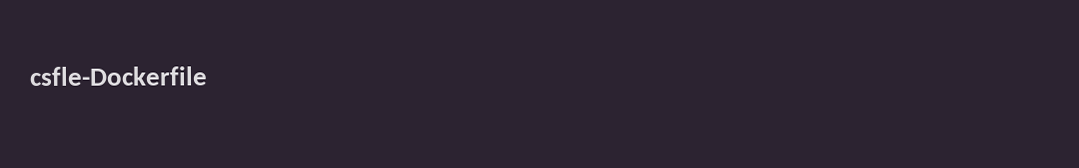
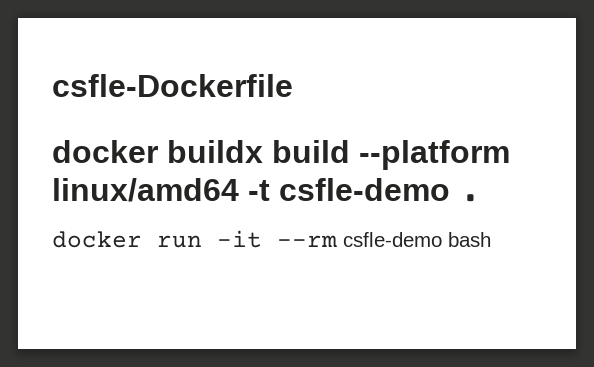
+ docker buildx build --platform linux/amd64 -t csfle-demo .
+ docker run -it --rm csfle-demo bash

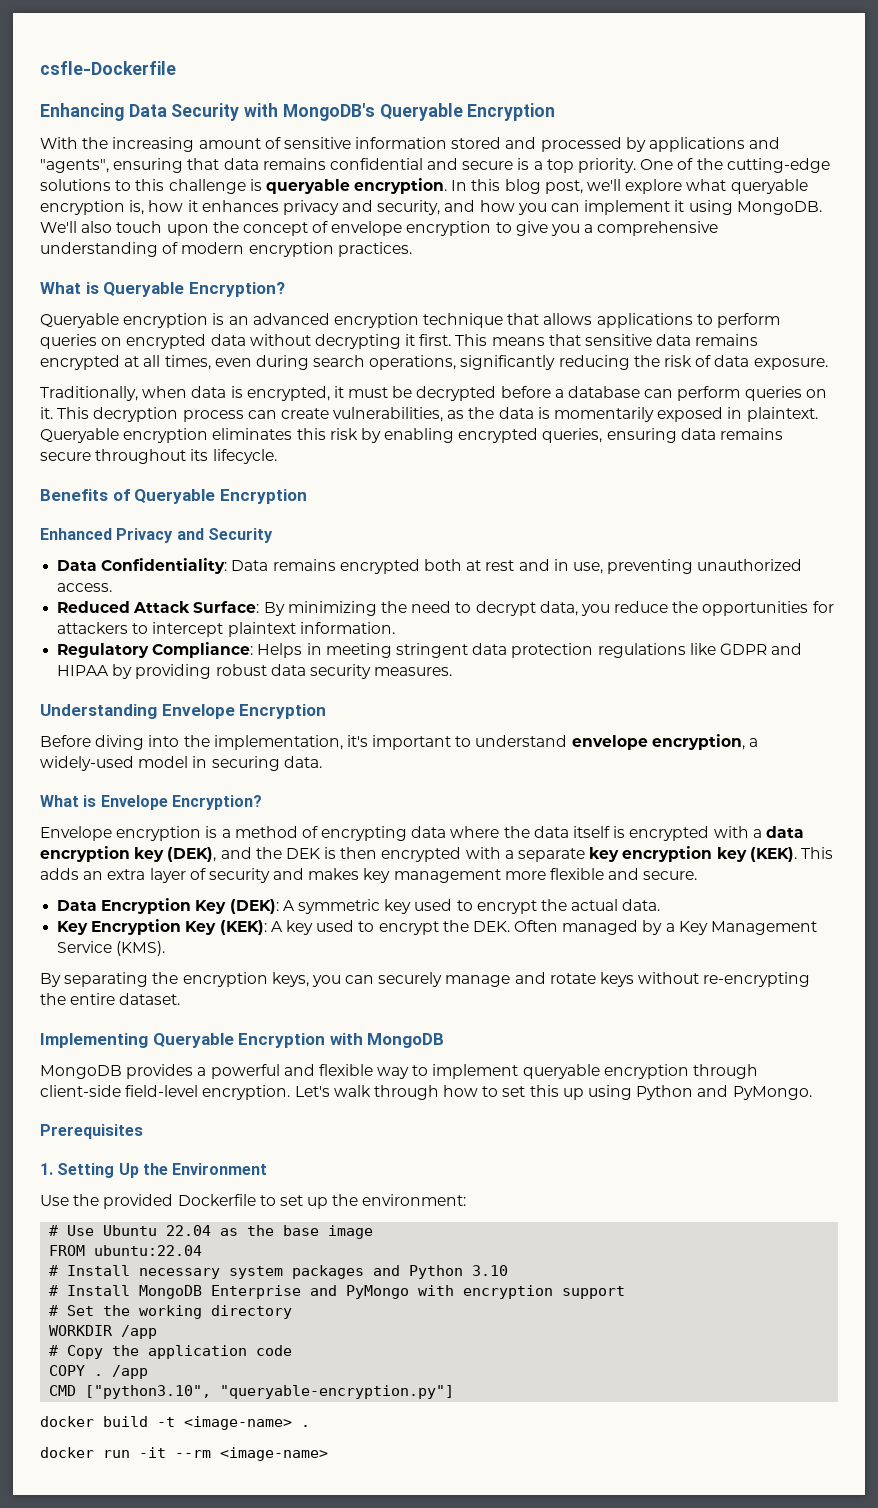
- docker buildx build --platform linux/amd64 -t csfle-demo .
+ Enhancing Data Security with MongoDB's Queryable Encryption
+ With the increasing amount of sensitive information stored and processed by applications and "agents", ensuring that data remains confidential and secure is a top priority. One of the cutting-edge solutions to this challenge is queryable encryption. In this blog post, we'll explore what queryable encryption is, how it enhances privacy and security, and how you can implement it using MongoDB. We'll also touch upon the concept of envelope encryption to give you a comprehensive understanding of modern encryption practices.
+ What is Queryable Encryption?
+ Queryable encryption is an advanced encryption technique that allows applications to perform queries on encrypted data without decrypting it first. This means that sensitive data remains encrypted at all times, even during search operations, significantly reducing the risk of data exposure.
+ Traditionally, when data is encrypted, it must be decrypted before a database can perform queries on it. This decryption process can create vulnerabilities, as the data is momentarily exposed in plaintext. Queryable encryption eliminates this risk by enabling encrypted queries, ensuring data remains secure throughout its lifecycle.
+ Benefits of Queryable Encryption
+ Enhanced Privacy and Security
+ Data Confidentiality: Data remains encrypted both at rest and in use, preventing unauthorized access.
+ Reduced Attack Surface: By minimizing the need to decrypt data, you reduce the opportunities for attackers to intercept plaintext information.
+ Regulatory Compliance: Helps in meeting stringent data protection regulations like GDPR and HIPAA by providing robust data security measures.
+ Understanding Envelope Encryption
+ Before diving into the implementation, it's important to understand envelope encryption, a widely-used model in securing data.
+ What is Envelope Encryption?
+ Envelope encryption is a method of encrypting data where the data itself is encrypted with a data encryption key (DEK), and the DEK is then encrypted with a separate key encryption key (KEK). This adds an extra layer of security and makes key management more flexible and secure.
+ Data Encryption Key (DEK): A symmetric key used to encrypt the actual data.
+ Key Encryption Key (KEK): A key used to encrypt the DEK. Often managed by a Key Management Service (KMS).
+ By separating the encryption keys, you can securely manage and rotate keys without re-encrypting the entire dataset.
+ Implementing Queryable Encryption with MongoDB
+ MongoDB provides a powerful and flexible way to implement queryable encryption through client-side field-level encryption. Let's walk through how to set this up using Python and PyMongo.
+ Prerequisites
+ 1. Setting Up the Environment
+ Use the provided Dockerfile to set up the environment:
+ # Use Ubuntu 22.04 as the base image
+ FROM ubuntu:22.04
+ # Install necessary system packages and Python 3.10
+ # Install MongoDB Enterprise and PyMongo with encryption support
+ # Set the working directory
+ WORKDIR /app
+ # Copy the application code
+ COPY . /app
+ CMD ["python3.10", "queryable-encryption.py"]
+ docker build -t <image-name> .
- docker run -it --rm csfle-demo bash
+ docker run -it --rm <image-name>

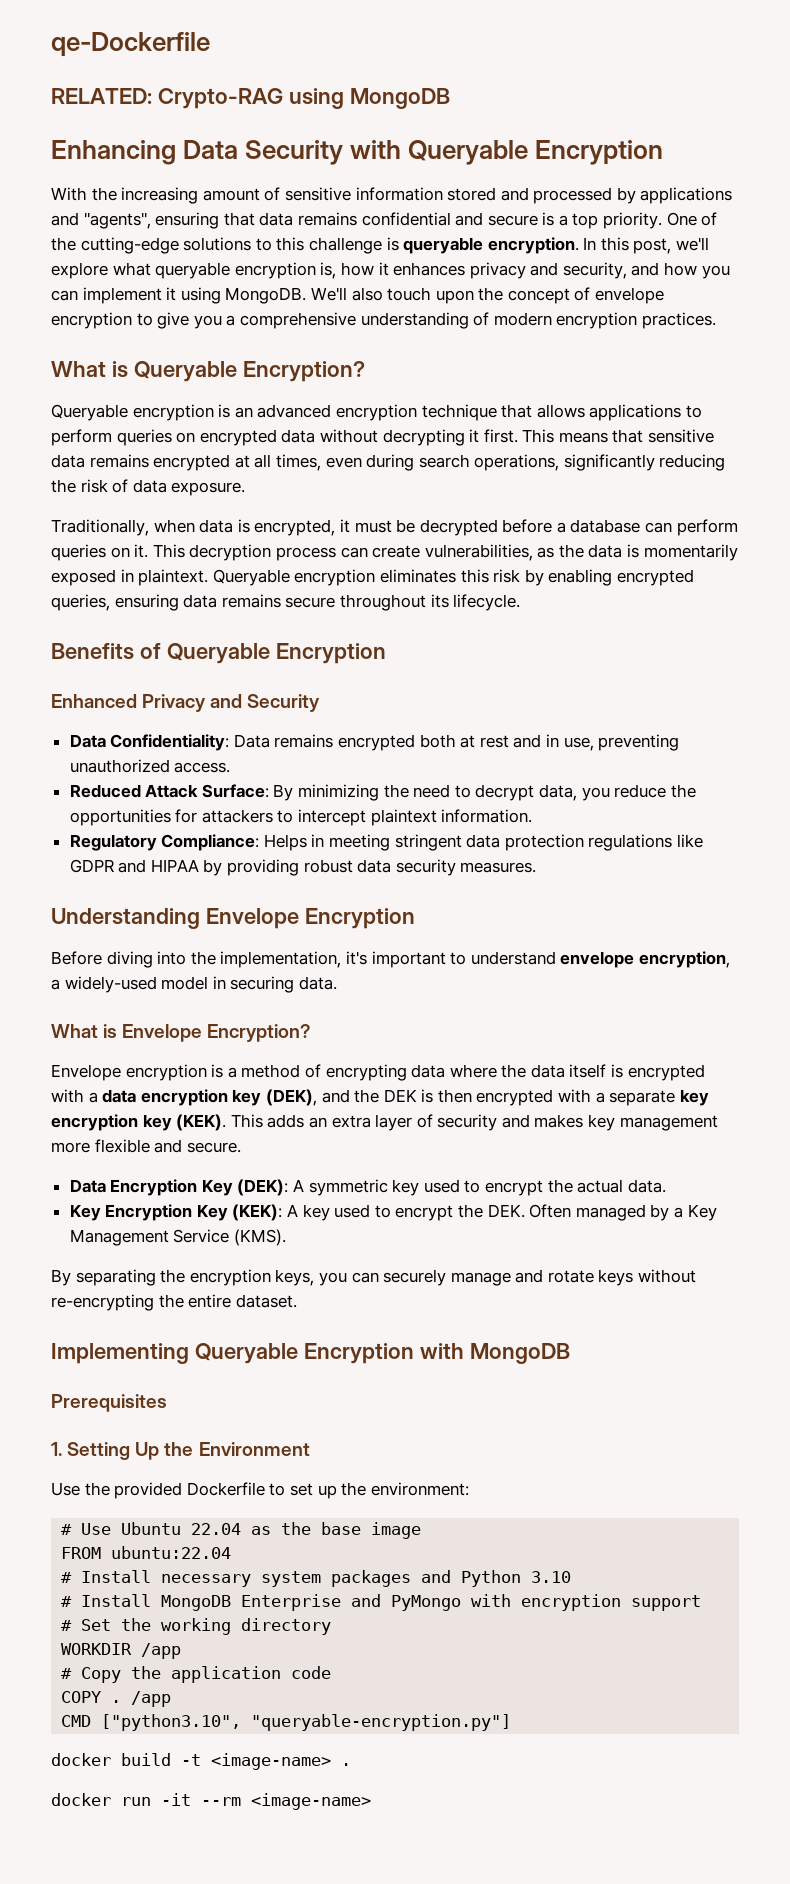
- csfle-Dockerfile
+ qe-Dockerfile
+ RELATED: Crypto-RAG using MongoDB
- Enhancing Data Security with MongoDB's Queryable Encryption
+ Enhancing Data Security with Queryable Encryption
- In this blog post, we'll explore what queryable encryption is, how it enhances privacy and security, and how you can implement it using MongoDB.
+ In this post, we'll explore what queryable encryption is, how it enhances privacy and security, and how you can implement it using MongoDB.
- MongoDB provides a powerful and flexible way to implement queryable encryption through client-side field-level encryption. Let's walk through how to set this up using Python and PyMongo.

